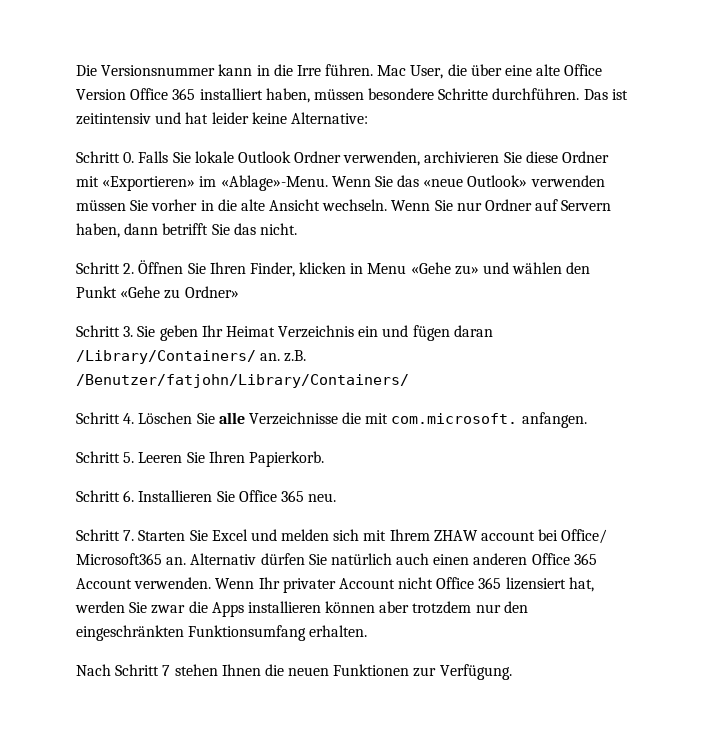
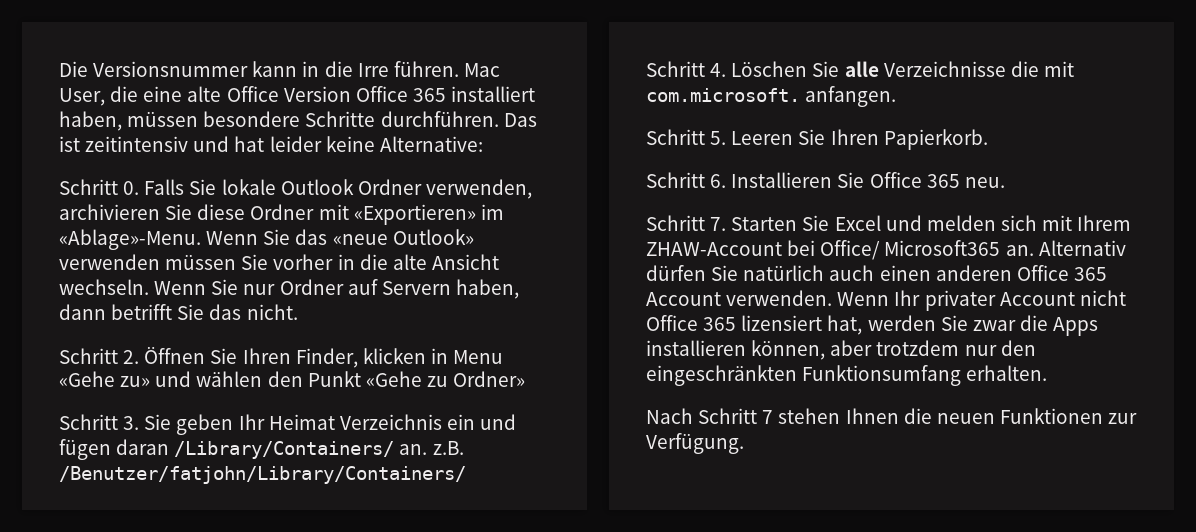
- Mac User, die über eine alte Office Version Office 365 installiert haben, müssen besondere Schritte durchführen.
+ Mac User, die eine alte Office Version Office 365 installiert haben, müssen besondere Schritte durchführen.
- Schritt 7. Starten Sie Excel und melden sich mit Ihrem ZHAW account bei Office/ Microsoft365 an.
+ Schritt 7. Starten Sie Excel und melden sich mit Ihrem ZHAW-Account bei Office/ Microsoft365 an.
- Wenn Ihr privater Account nicht Office 365 lizensiert hat, werden Sie zwar die Apps installieren können aber trotzdem nur den eingeschränkten Funktionsumfang erhalten.
+ Wenn Ihr privater Account nicht Office 365 lizensiert hat, werden Sie zwar die Apps installieren können, aber trotzdem nur den eingeschränkten Funktionsumfang erhalten.

